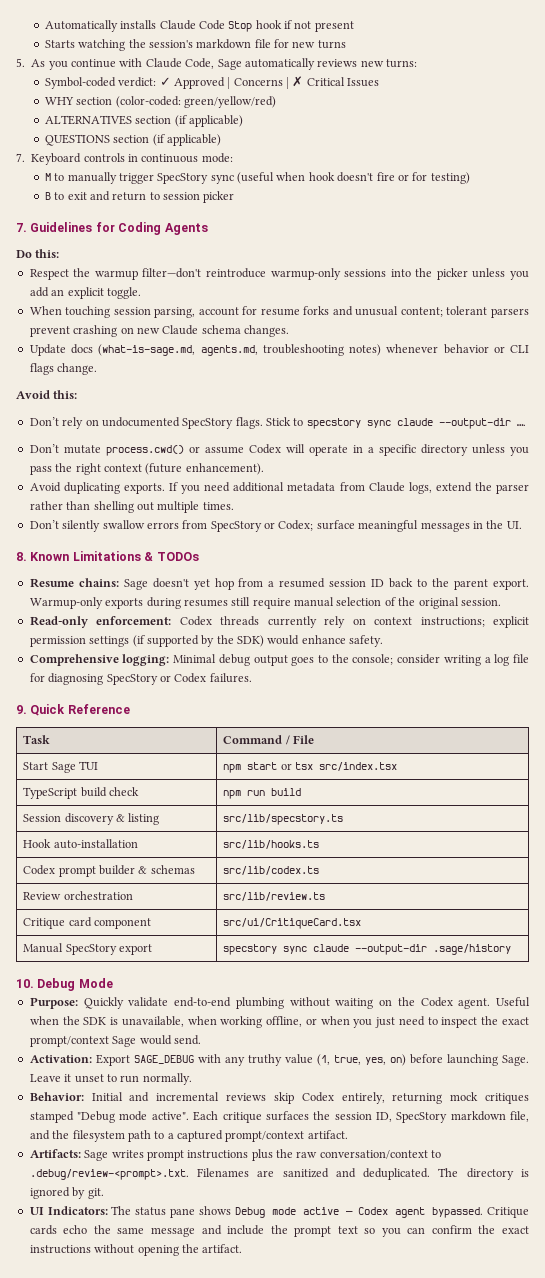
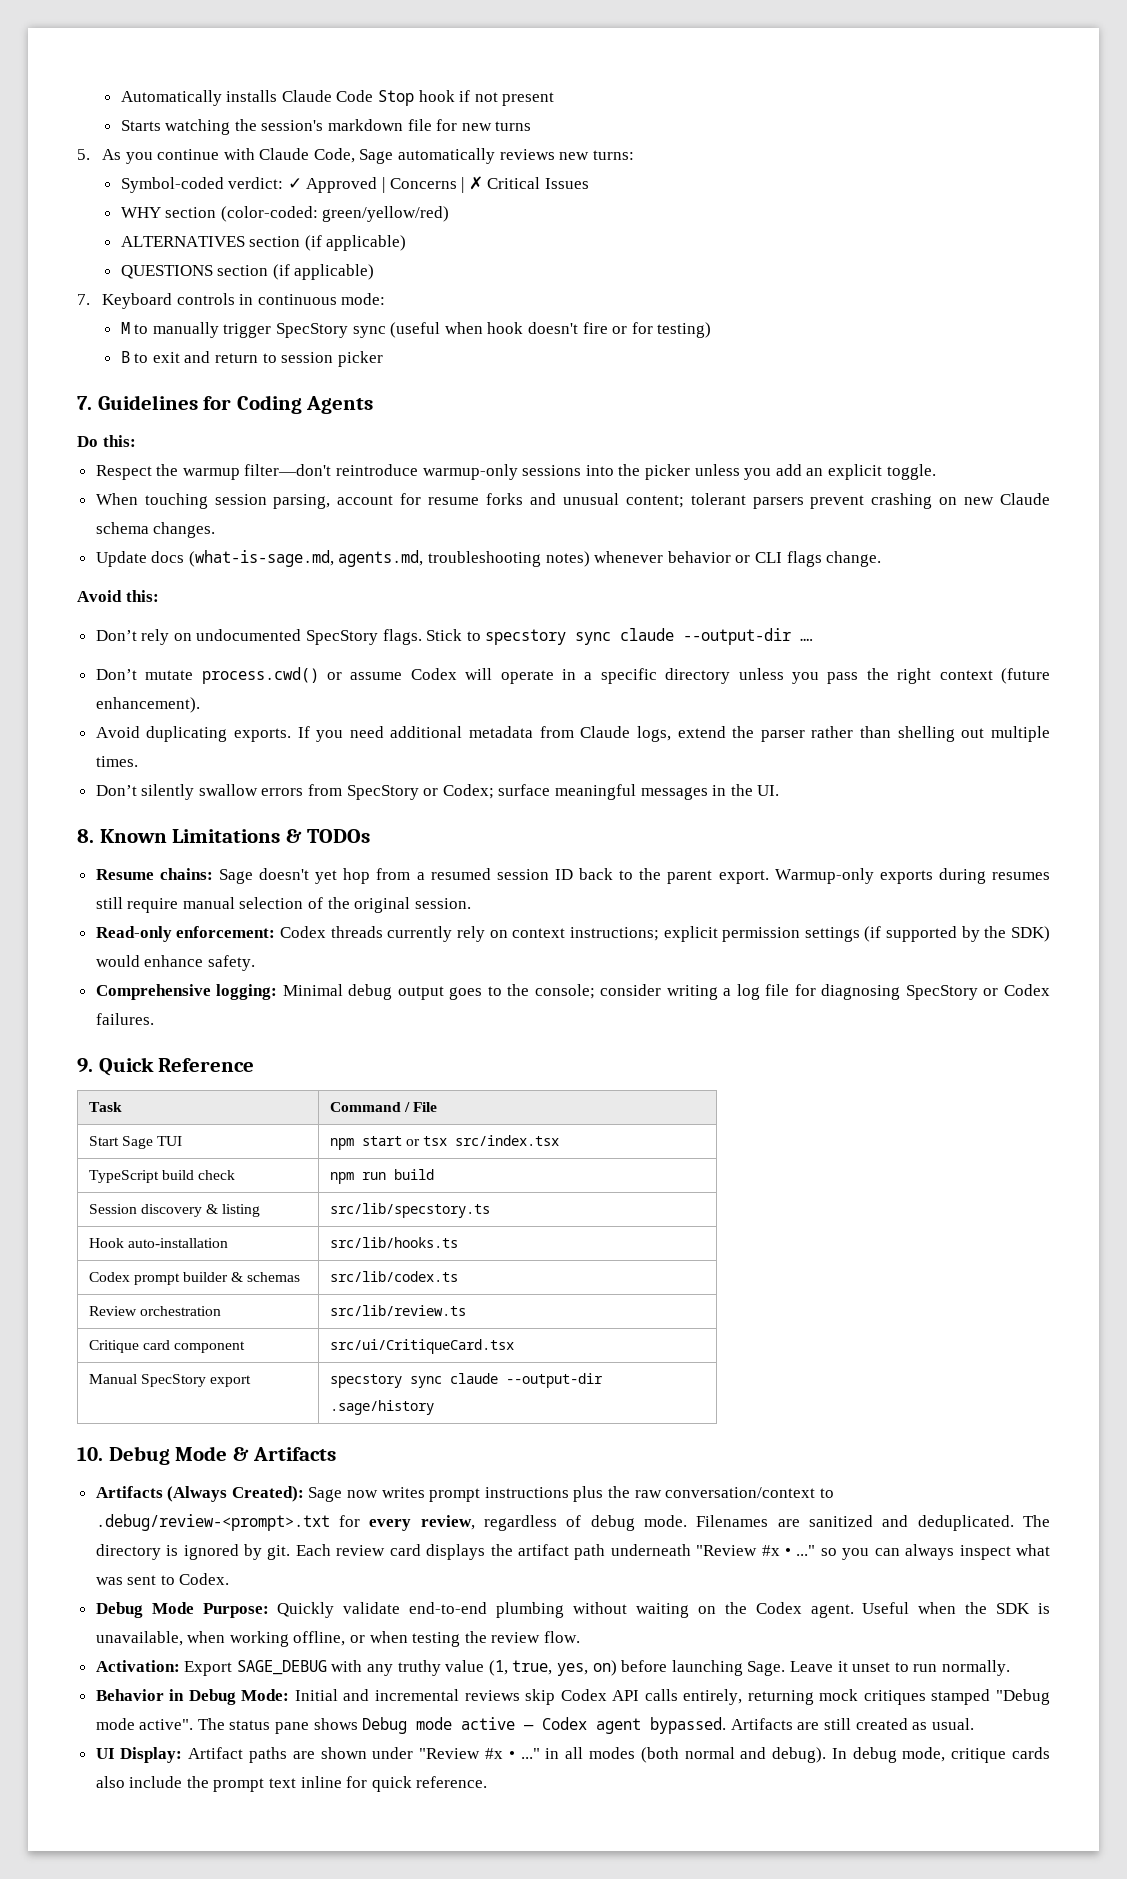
- 10. Debug Mode
- Purpose: Quickly validate end-to-end plumbing without waiting on the Codex agent.
+ 10. Debug Mode & Artifacts
+ Artifacts (Always Created): Sage now writes prompt instructions plus the raw conversation/context to .debug/review-<prompt>.txt for every review, regardless of debug mode. Filenames are sanitized and deduplicated. The directory is ignored by git. Each review card displays the artifact path underneath "Review #x • ..." so you can always inspect what was sent to Codex.
+ Debug Mode Purpose: Quickly validate end-to-end plumbing without waiting on the Codex agent.
- Useful when the SDK is unavailable, when working offline, or when you just need to inspect the exact prompt/context Sage would send.
+ Useful when the SDK is unavailable, when working offline, or when testing the review flow.
- Behavior: Initial and incremental reviews skip Codex entirely, returning mock critiques stamped "Debug mode active".
+ Behavior in Debug Mode: Initial and incremental reviews skip Codex API calls entirely, returning mock critiques stamped "Debug mode active".
- Each critique surfaces the session ID, SpecStory markdown file, and the filesystem path to a captured prompt/context artifact.
- Artifacts: Sage writes prompt instructions plus the raw conversation/context to .debug/review-<prompt>.txt. Filenames are sanitized and deduplicated. The directory is ignored by git.
- UI Indicators: The status pane shows Debug mode active — Codex agent bypassed.
+ The status pane shows Debug mode active — Codex agent bypassed.
- Critique cards echo the same message and include the prompt text so you can confirm the exact instructions without opening the artifact.
+ Artifacts are still created as usual.
+ UI Display: Artifact paths are shown under "Review #x • ..." in all modes (both normal and debug). In debug mode, critique cards also include the prompt text inline for quick reference.

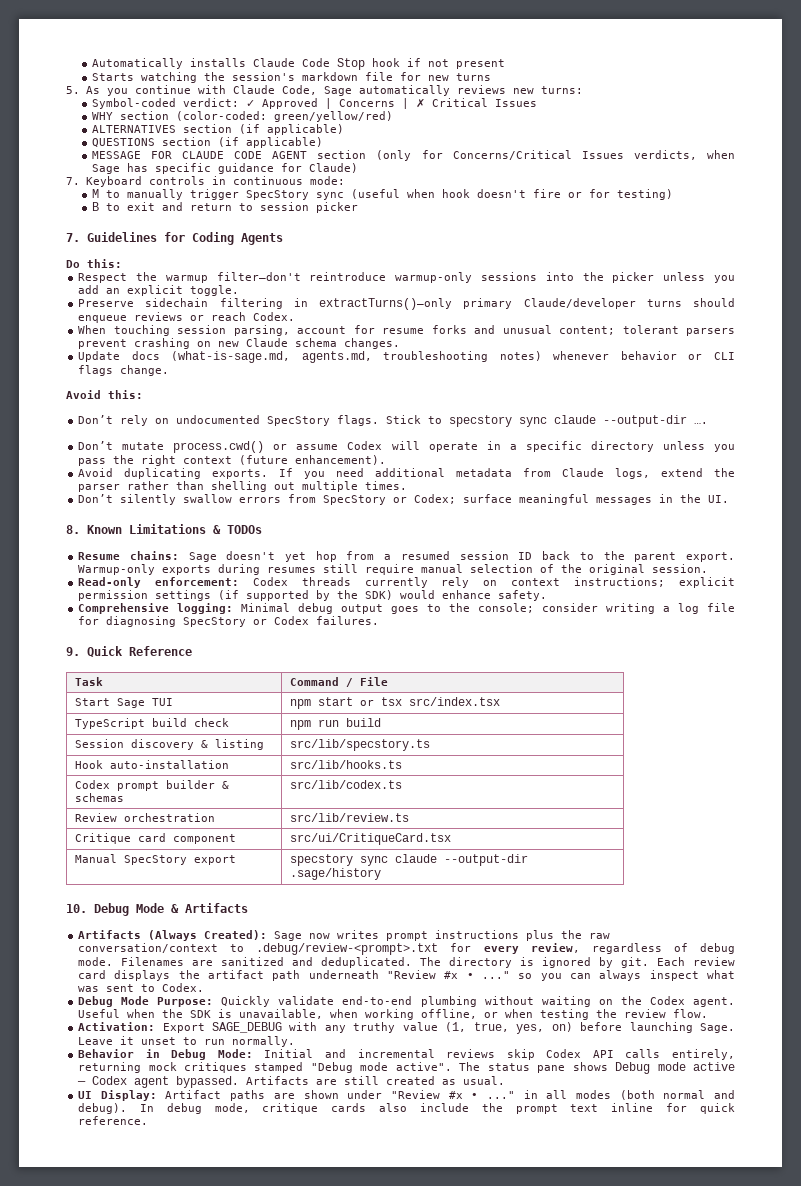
+ MESSAGE FOR CLAUDE CODE AGENT section (only for Concerns/Critical Issues verdicts, when Sage has specific guidance for Claude)
+ Preserve sidechain filtering in extractTurns()—only primary Claude/developer turns should enqueue reviews or reach Codex.

